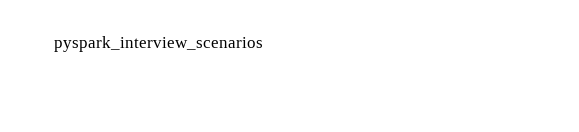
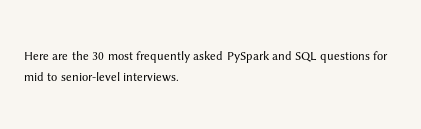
- pyspark_interview_scenarios
+ Here are the 30 most frequently asked PySpark and SQL questions for mid to senior-level interviews.

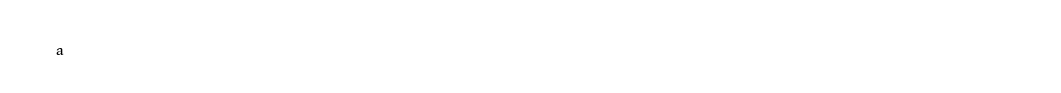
- Here are the 30 most frequently asked PySpark and SQL questions for mid to senior-level interviews.
+ a

